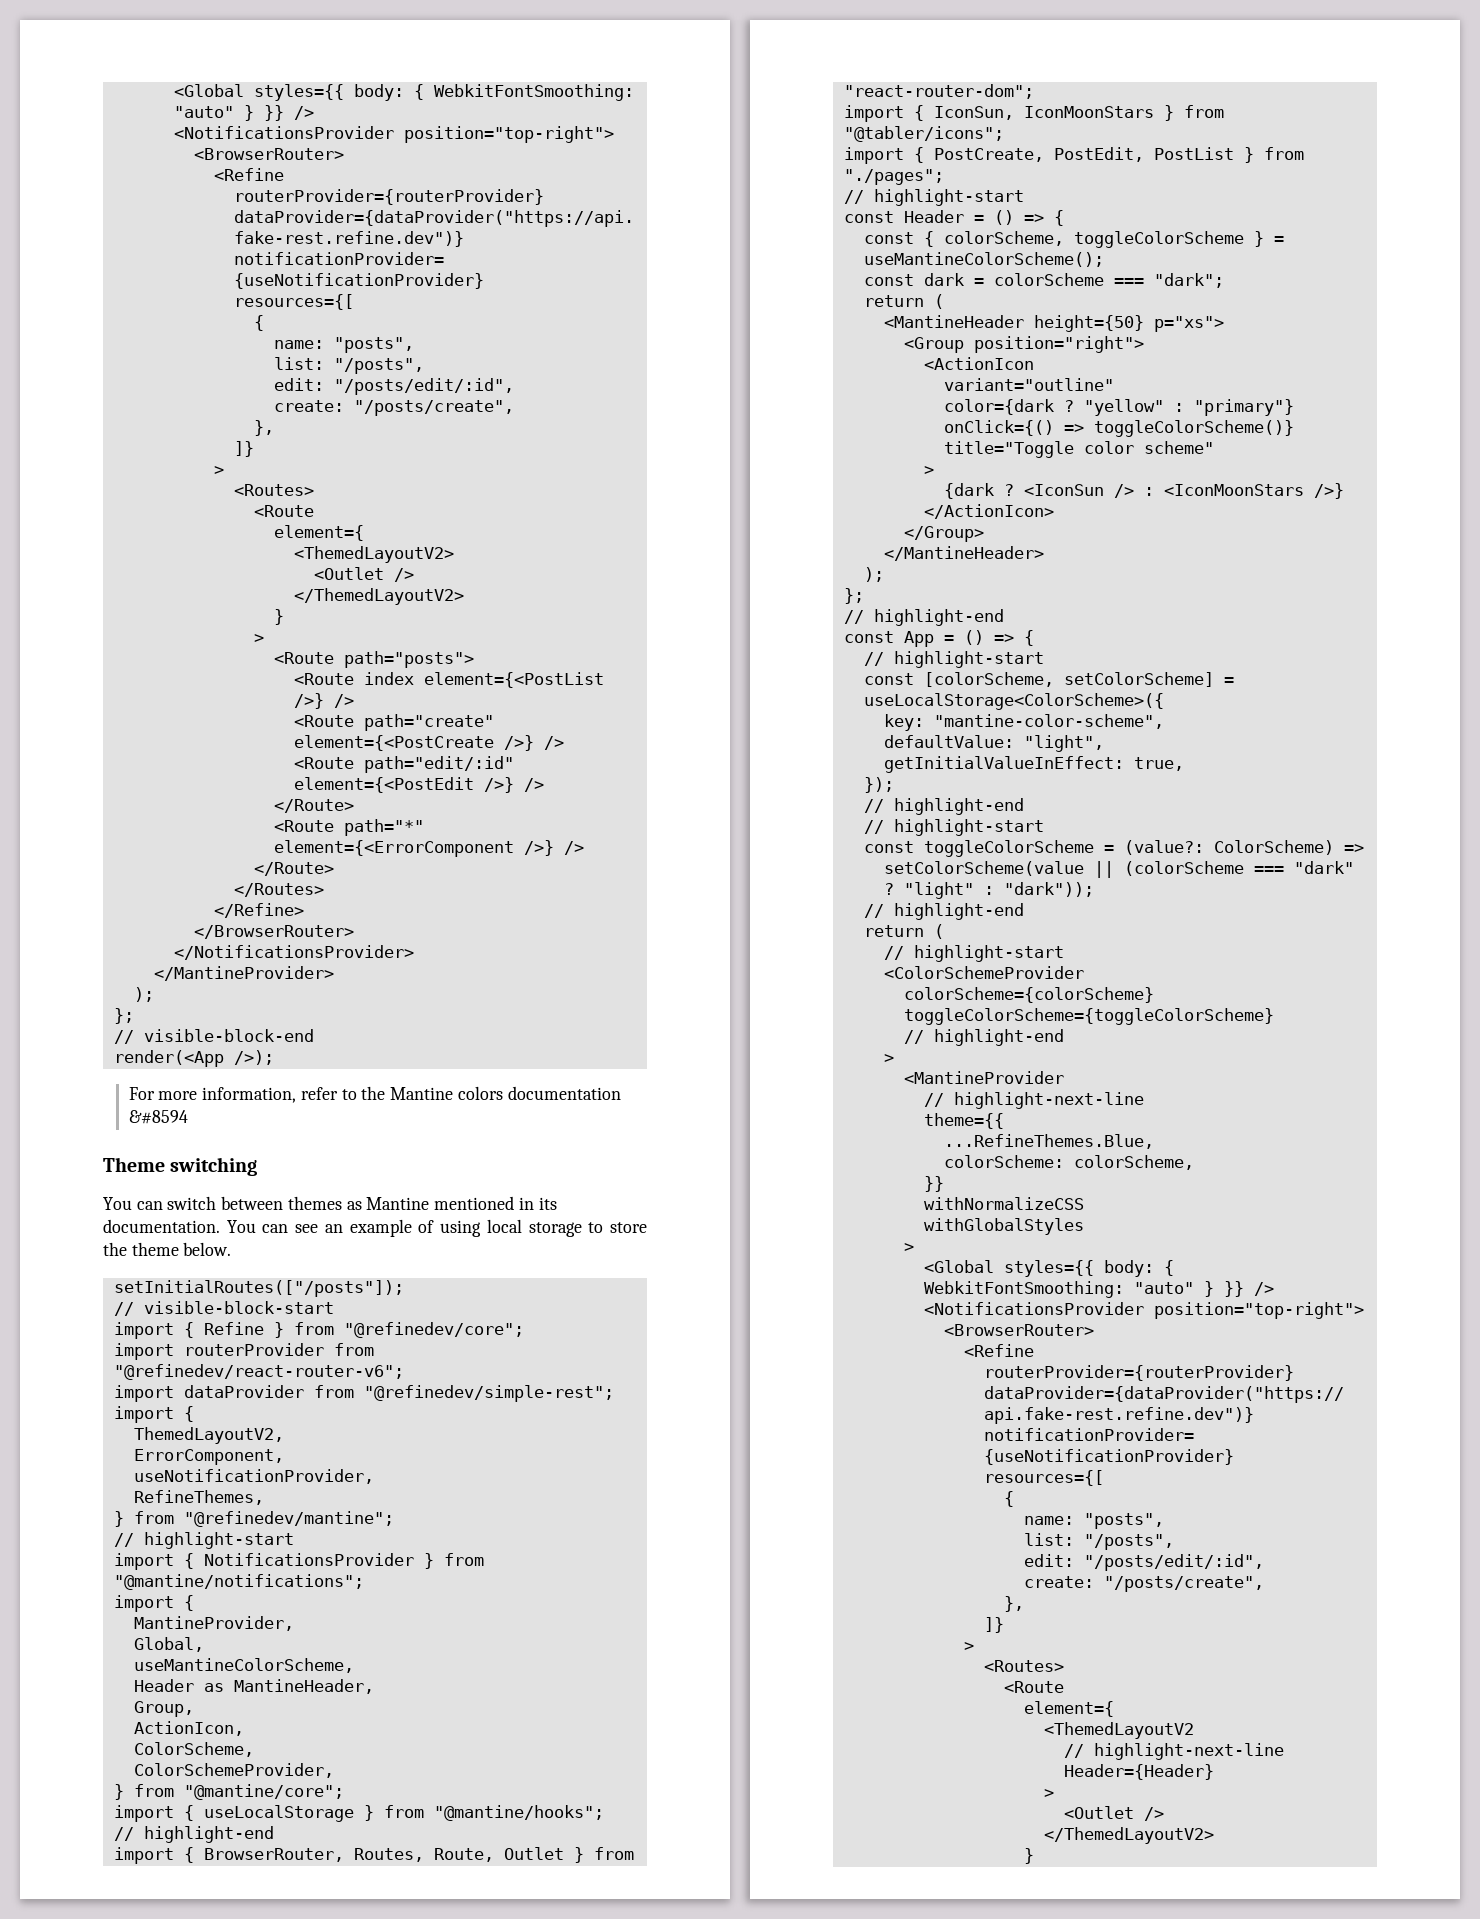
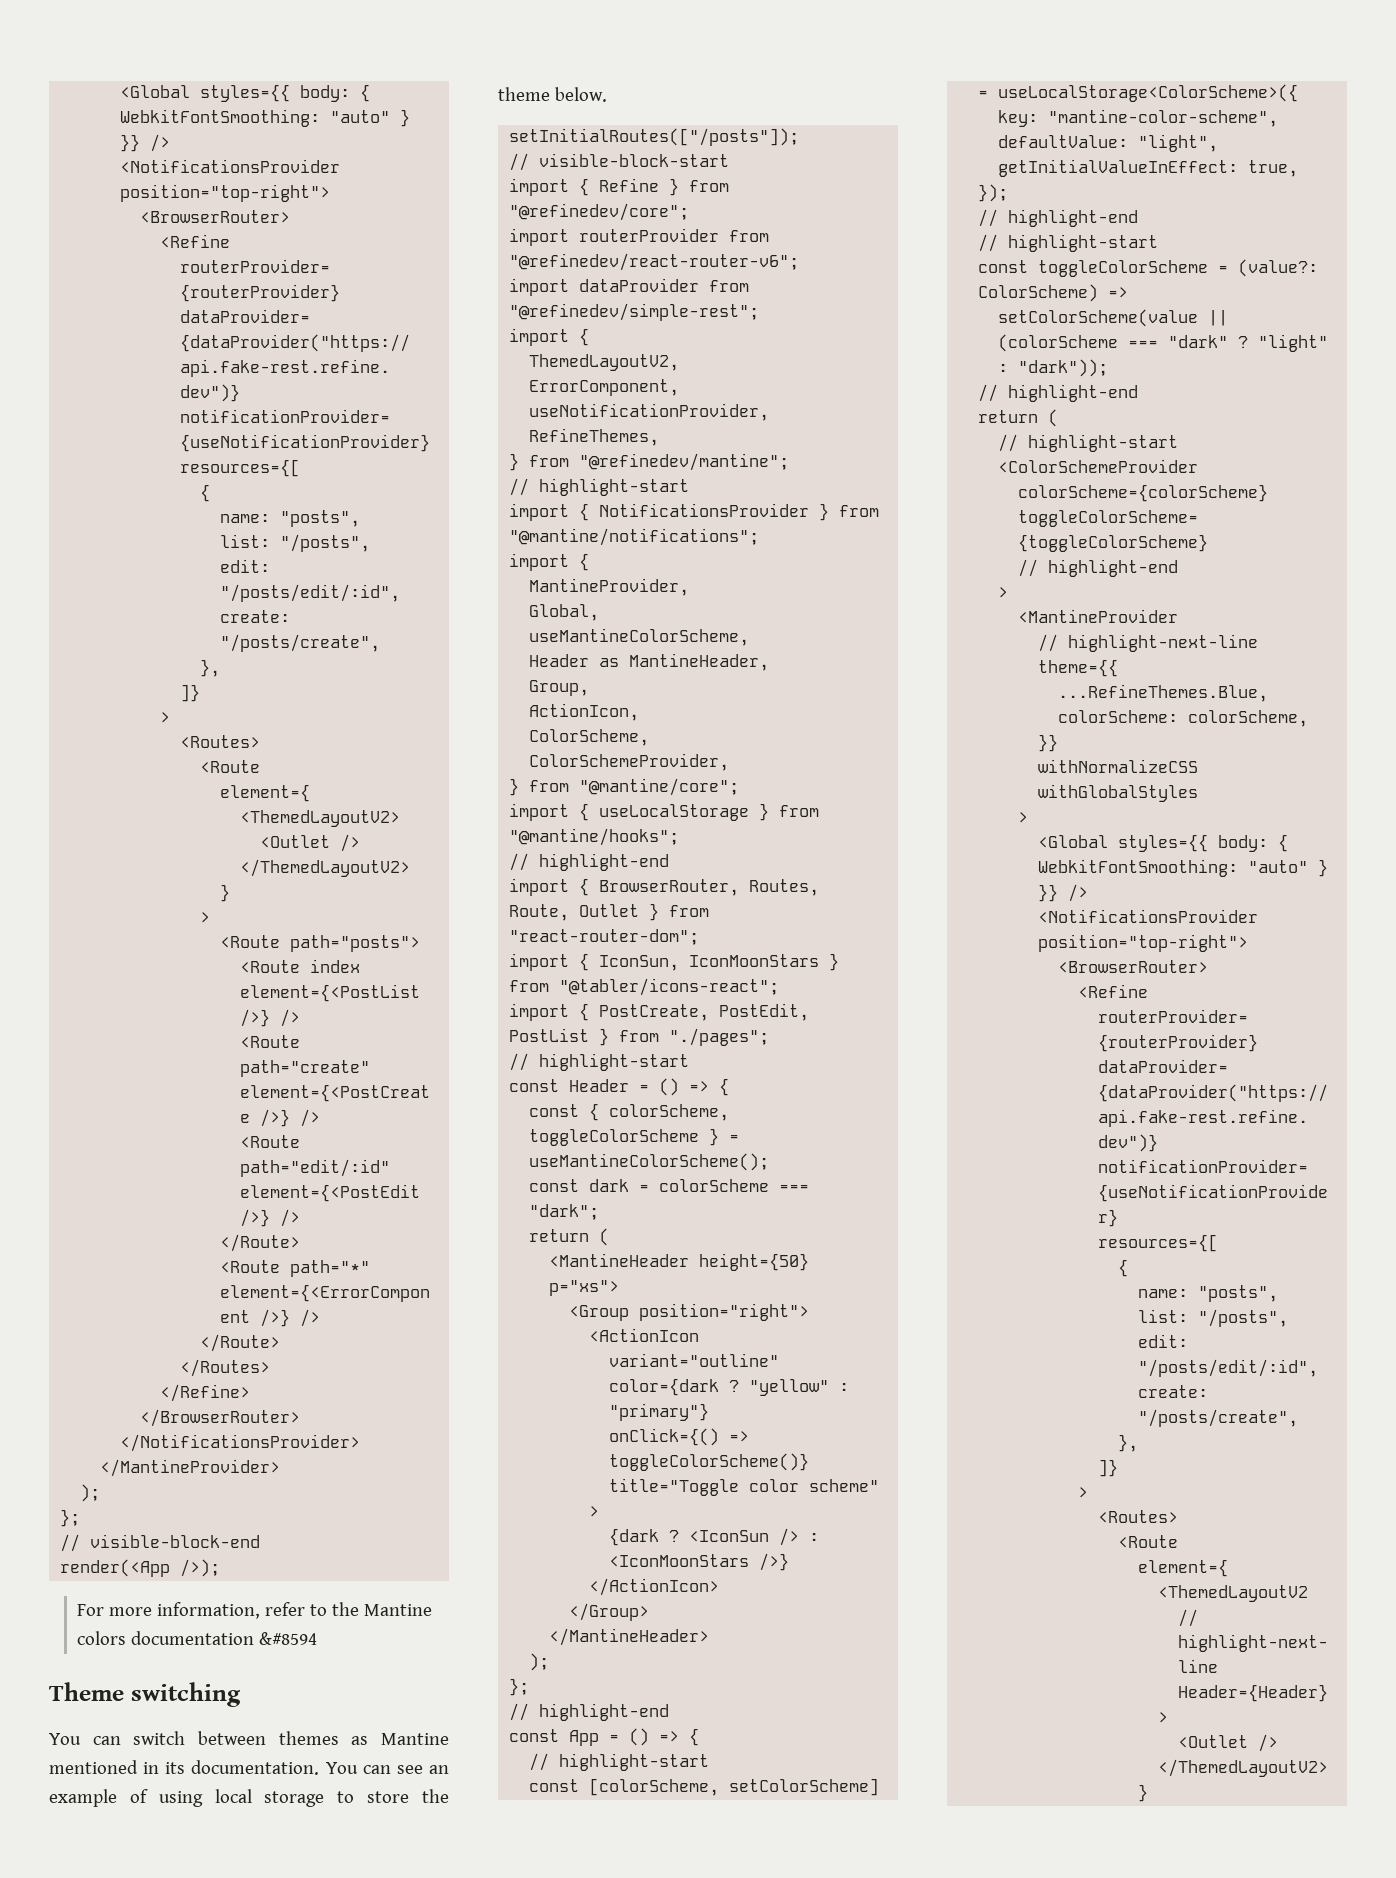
- import { IconSun, IconMoonStars } from "@tabler/icons";
+ import { IconSun, IconMoonStars } from "@tabler/icons-react";

